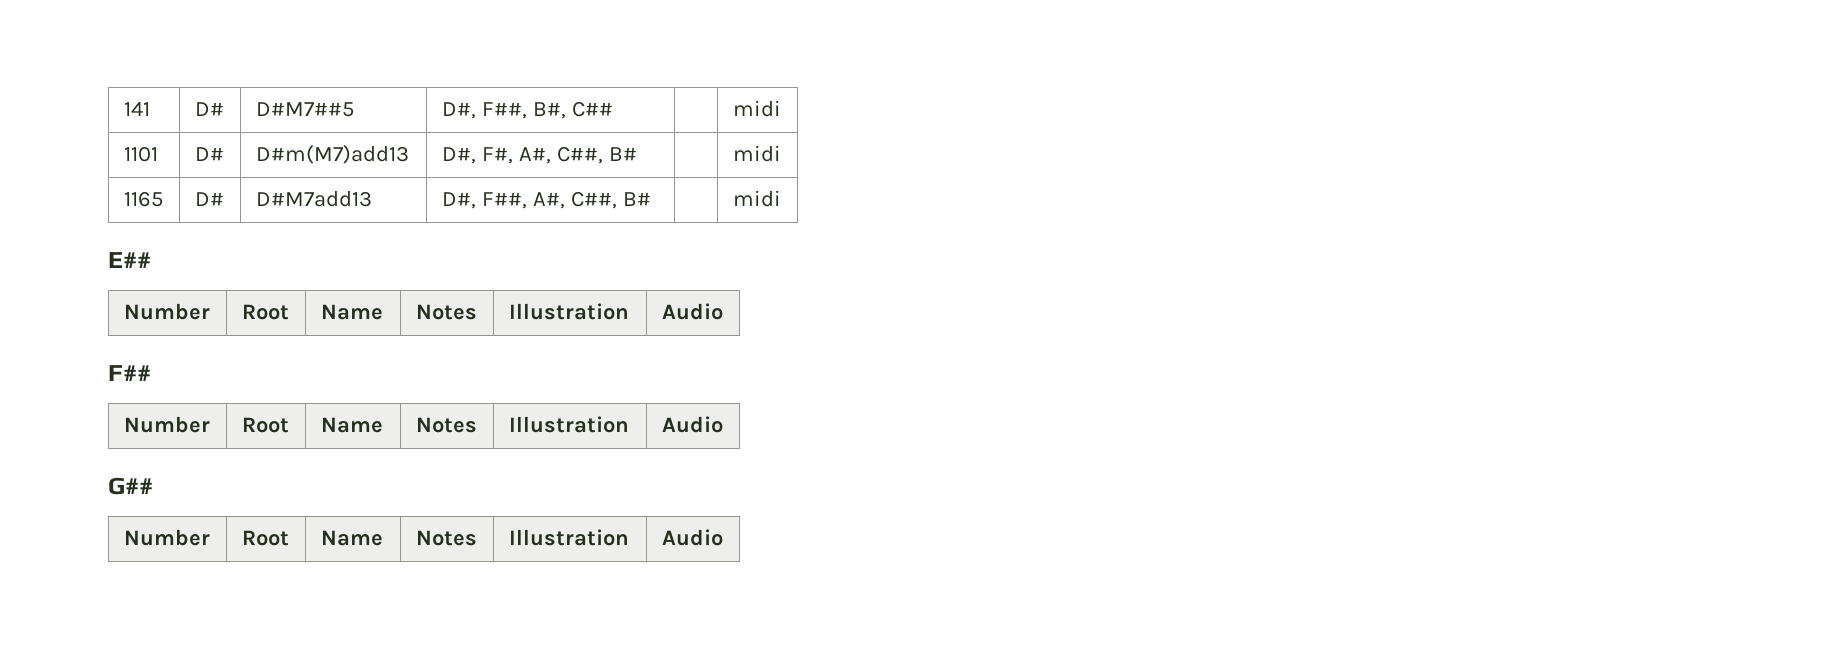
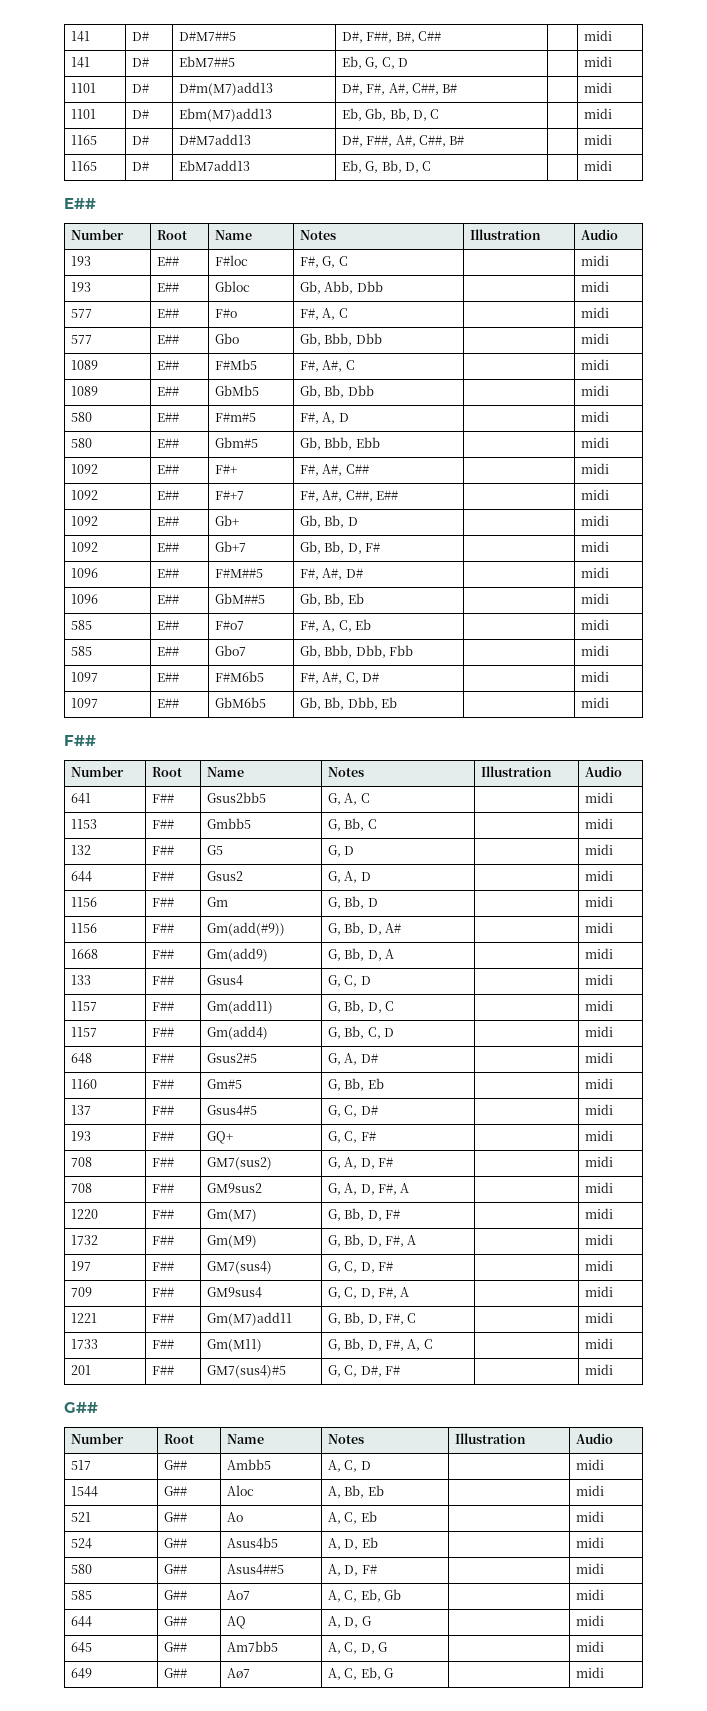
+ 141 | D# | EbM7##5 | Eb, G, C, D | | midi
+ 1101 | D# | Ebm(M7)add13 | Eb, Gb, Bb, D, C | | midi
+ 1165 | D# | EbM7add13 | Eb, G, Bb, D, C | | midi
+ 193 | E## | F#loc | F#, G, C | | midi
+ 193 | E## | Gbloc | Gb, Abb, Dbb | | midi
+ 577 | E## | F#o | F#, A, C | | midi
+ 577 | E## | Gbo | Gb, Bbb, Dbb | | midi
+ 1089 | E## | F#Mb5 | F#, A#, C | | midi
+ 1089 | E## | GbMb5 | Gb, Bb, Dbb | | midi
+ 580 | E## | F#m#5 | F#, A, D | | midi
+ 580 | E## | Gbm#5 | Gb, Bbb, Ebb | | midi
+ 1092 | E## | F#+ | F#, A#, C## | | midi
+ 1092 | E## | F#+7 | F#, A#, C##, E## | | midi
+ 1092 | E## | Gb+ | Gb, Bb, D | | midi
+ 1092 | E## | Gb+7 | Gb, Bb, D, F# | | midi
+ 1096 | E## | F#M##5 | F#, A#, D# | | midi
+ 1096 | E## | GbM##5 | Gb, Bb, Eb | | midi
+ 585 | E## | F#o7 | F#, A, C, Eb | | midi
+ 585 | E## | Gbo7 | Gb, Bbb, Dbb, Fbb | | midi
+ 1097 | E## | F#M6b5 | F#, A#, C, D# | | midi
+ 1097 | E## | GbM6b5 | Gb, Bb, Dbb, Eb | | midi
+ 641 | F## | Gsus2bb5 | G, A, C | | midi
+ 1153 | F## | Gmbb5 | G, Bb, C | | midi
+ 132 | F## | G5 | G, D | | midi
+ 644 | F## | Gsus2 | G, A, D | | midi
+ 1156 | F## | Gm | G, Bb, D | | midi
+ 1156 | F## | Gm(add(#9)) | G, Bb, D, A# | | midi
+ 1668 | F## | Gm(add9) | G, Bb, D, A | | midi
+ 133 | F## | Gsus4 | G, C, D | | midi
+ 1157 | F## | Gm(add11) | G, Bb, D, C | | midi
+ 1157 | F## | Gm(add4) | G, Bb, C, D | | midi
+ 648 | F## | Gsus2#5 | G, A, D# | | midi
+ 1160 | F## | Gm#5 | G, Bb, Eb | | midi
+ 137 | F## | Gsus4#5 | G, C, D# | | midi
+ 193 | F## | GQ+ | G, C, F# | | midi
+ 708 | F## | GM7(sus2) | G, A, D, F# | | midi
+ 708 | F## | GM9sus2 | G, A, D, F#, A | | midi
+ 1220 | F## | Gm(M7) | G, Bb, D, F# | | midi
+ 1732 | F## | Gm(M9) | G, Bb, D, F#, A | | midi
+ 197 | F## | GM7(sus4) | G, C, D, F# | | midi
+ 709 | F## | GM9sus4 | G, C, D, F#, A | | midi
+ 1221 | F## | Gm(M7)add11 | G, Bb, D, F#, C | | midi
+ 1733 | F## | Gm(M11) | G, Bb, D, F#, A, C | | midi
+ 201 | F## | GM7(sus4)#5 | G, C, D#, F# | | midi
+ 517 | G## | Ambb5 | A, C, D | | midi
+ 1544 | G## | Aloc | A, Bb, Eb | | midi
+ 521 | G## | Ao | A, C, Eb | | midi
+ 524 | G## | Asus4b5 | A, D, Eb | | midi
+ 580 | G## | Asus4##5 | A, D, F# | | midi
+ 585 | G## | Ao7 | A, C, Eb, Gb | | midi
+ 644 | G## | AQ | A, D, G | | midi
+ 645 | G## | Am7bb5 | A, C, D, G | | midi
+ 649 | G## | Aø7 | A, C, Eb, G | | midi

